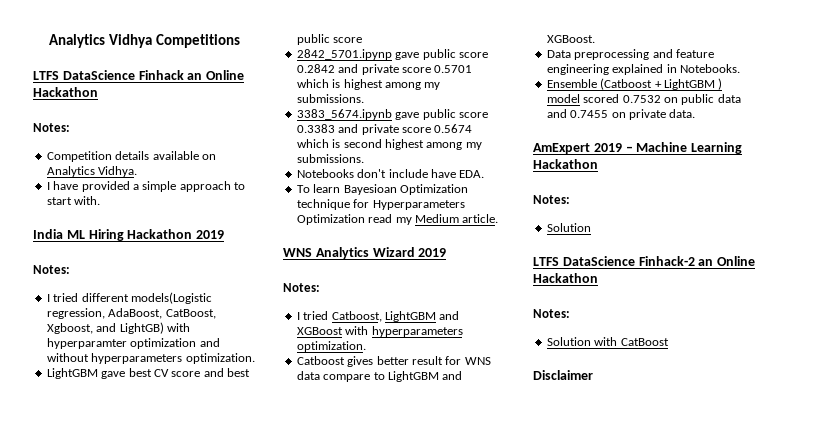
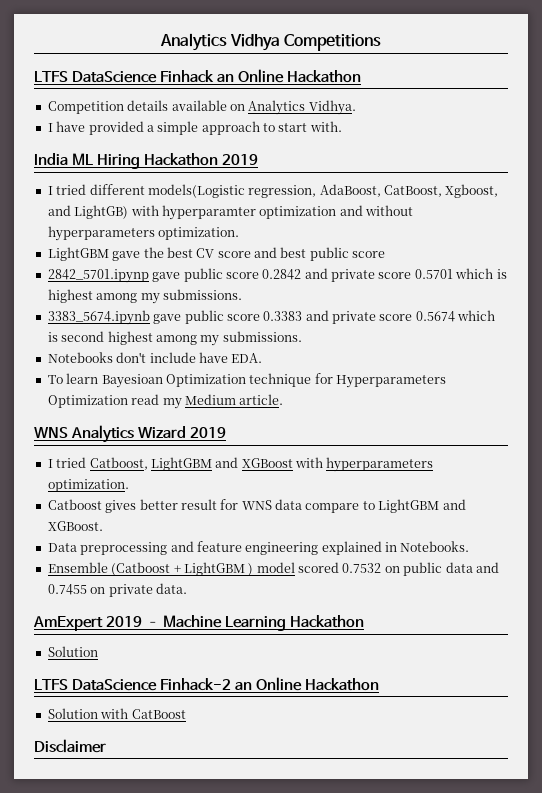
  LTFS DataScience Finhack an Online Hackathon
- Notes:
  India ML Hiring Hackathon 2019
- Notes:
- LightGBM gave best CV score and best public score
+ LightGBM gave the best CV score and best public score
  WNS Analytics Wizard 2019
- Notes:
  AmExpert 2019 – Machine Learning Hackathon
- Notes:
  LTFS DataScience Finhack-2 an Online Hackathon
- Notes:

